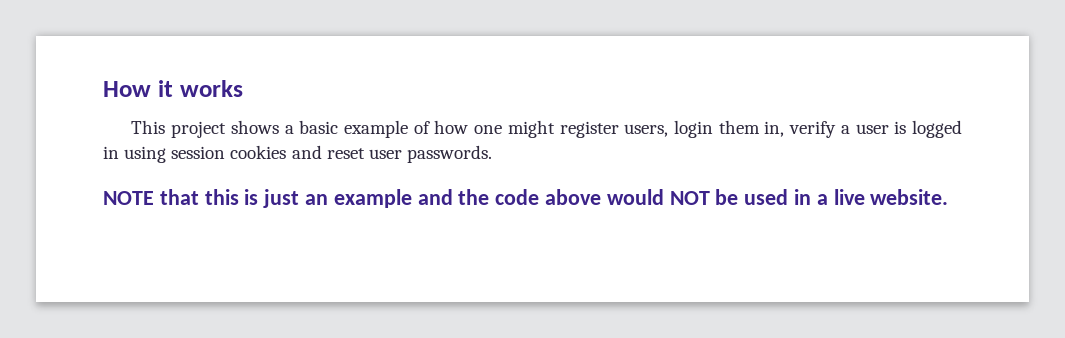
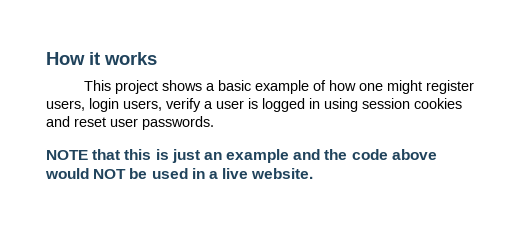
- This project shows a basic example of how one might register users, login them in, verify a user is logged in using session cookies and reset user passwords.
+ This project shows a basic example of how one might register users, login users, verify a user is logged in using session cookies and reset user passwords.

